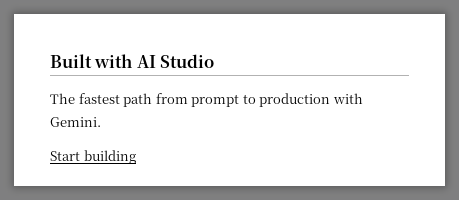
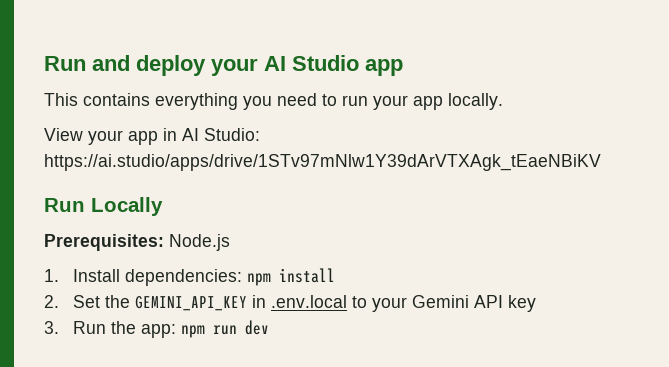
- Built with AI Studio
- The fastest path from prompt to production with Gemini.
- Start building
+ Run and deploy your AI Studio app
+ This contains everything you need to run your app locally.
+ View your app in AI Studio: https://ai.studio/apps/drive/1STv97mNlw1Y39dArVTXAgk_tEaeNBiKV
+ Run Locally
+ Prerequisites: Node.js
+ 1. Install dependencies: npm install
+ 2. Set the GEMINI_API_KEY in .env.local to your Gemini API key
+ 3. Run the app: npm run dev

